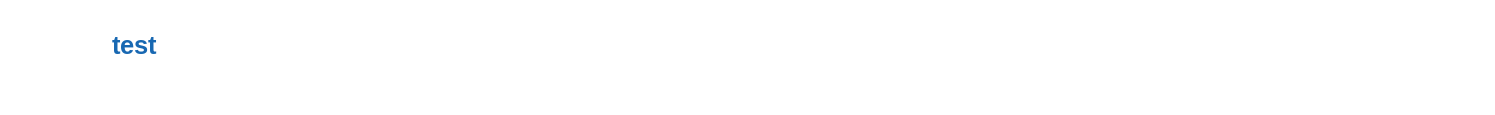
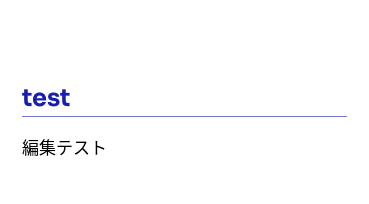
+ 編集テスト

